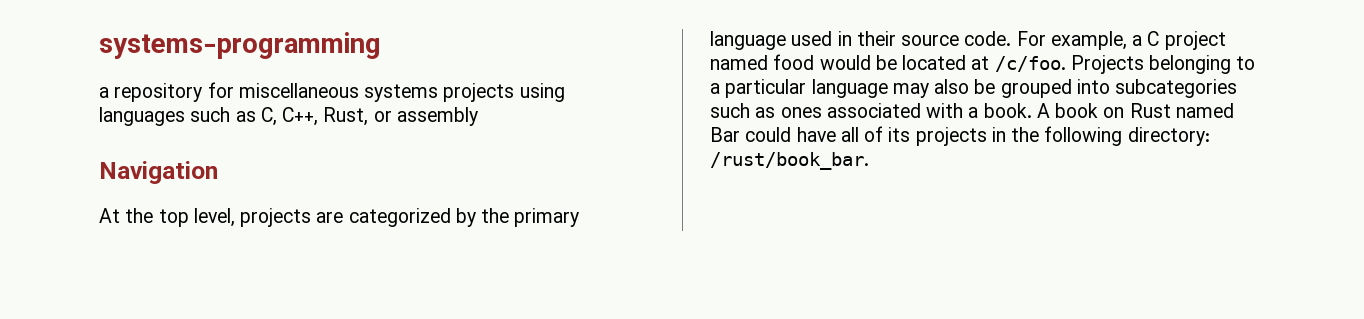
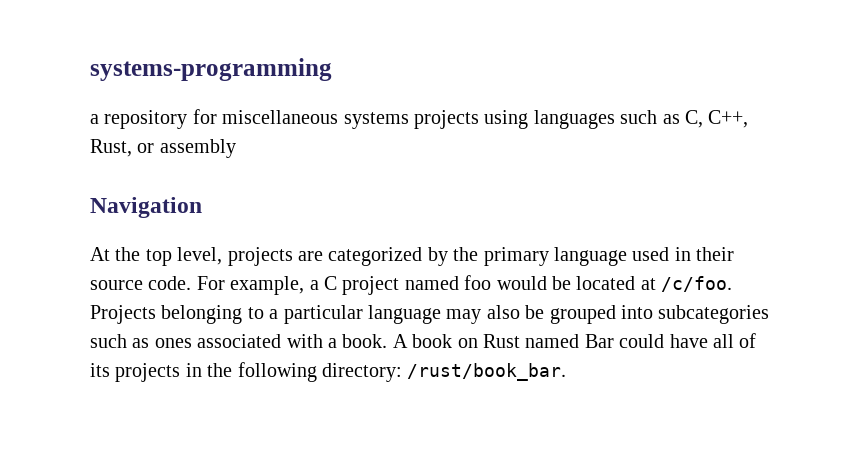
- For example, a C project named food would be located at /c/foo.
+ For example, a C project named foo would be located at /c/foo.

